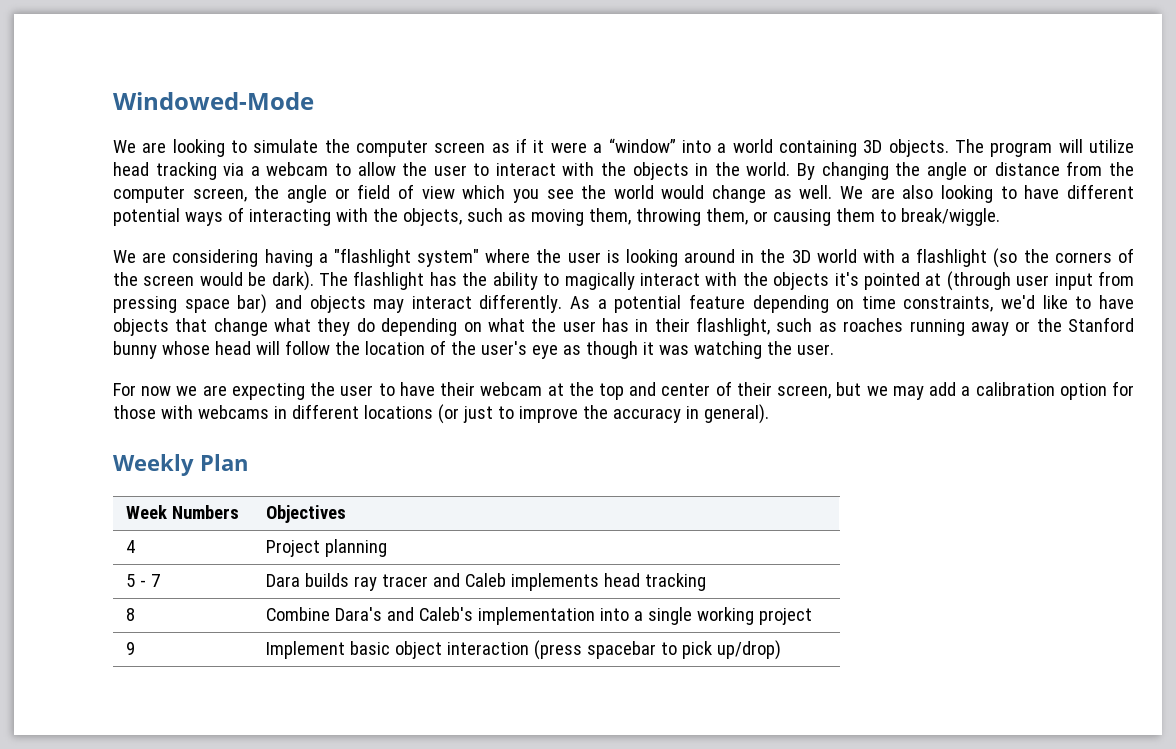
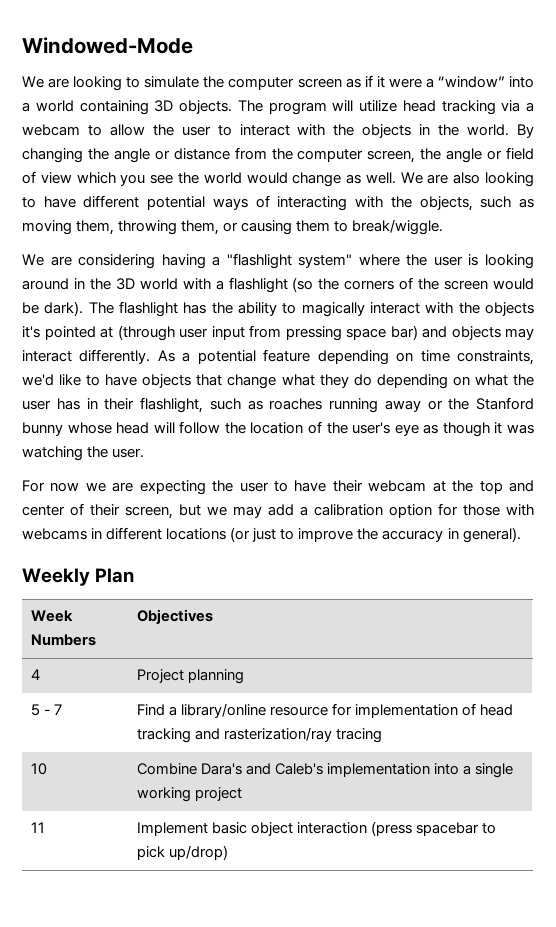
- 5 - 7 | Dara builds ray tracer and Caleb implements head tracking
- 8 | Combine Dara's and Caleb's implementation into a single working project
+ 5 - 7 | Find a library/online resource for implementation of head tracking and rasterization/ray tracing
+ 10 | Combine Dara's and Caleb's implementation into a single working project
- 9 | Implement basic object interaction (press spacebar to pick up/drop)
+ 11 | Implement basic object interaction (press spacebar to pick up/drop)

